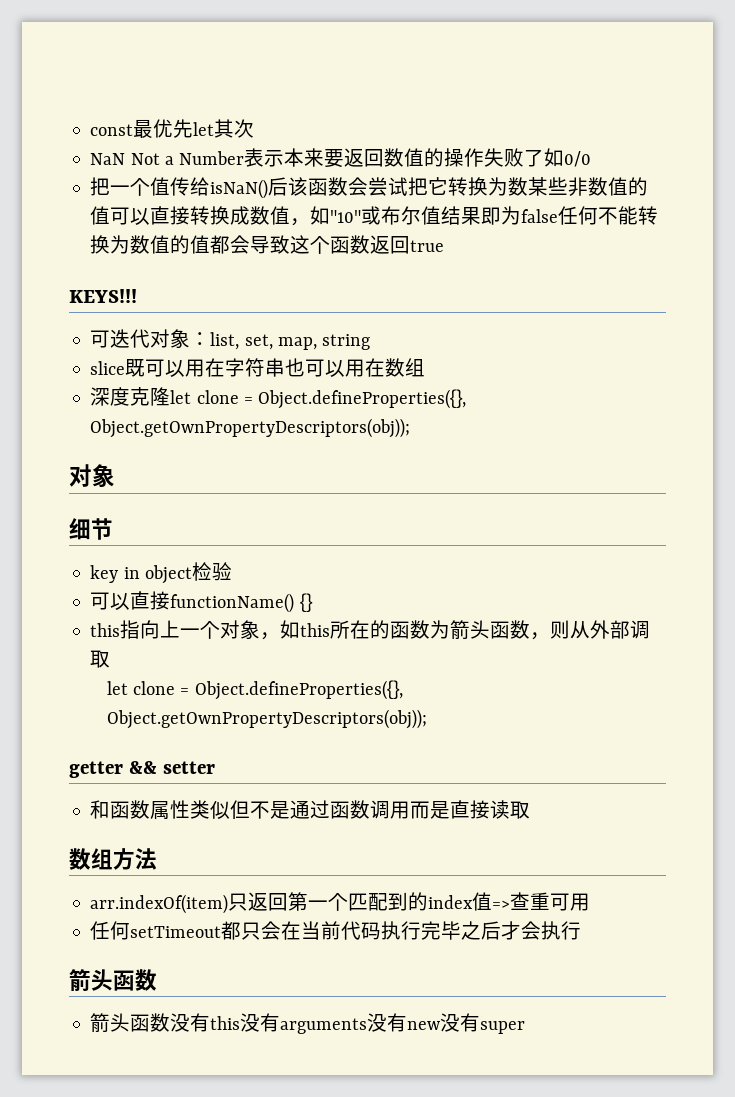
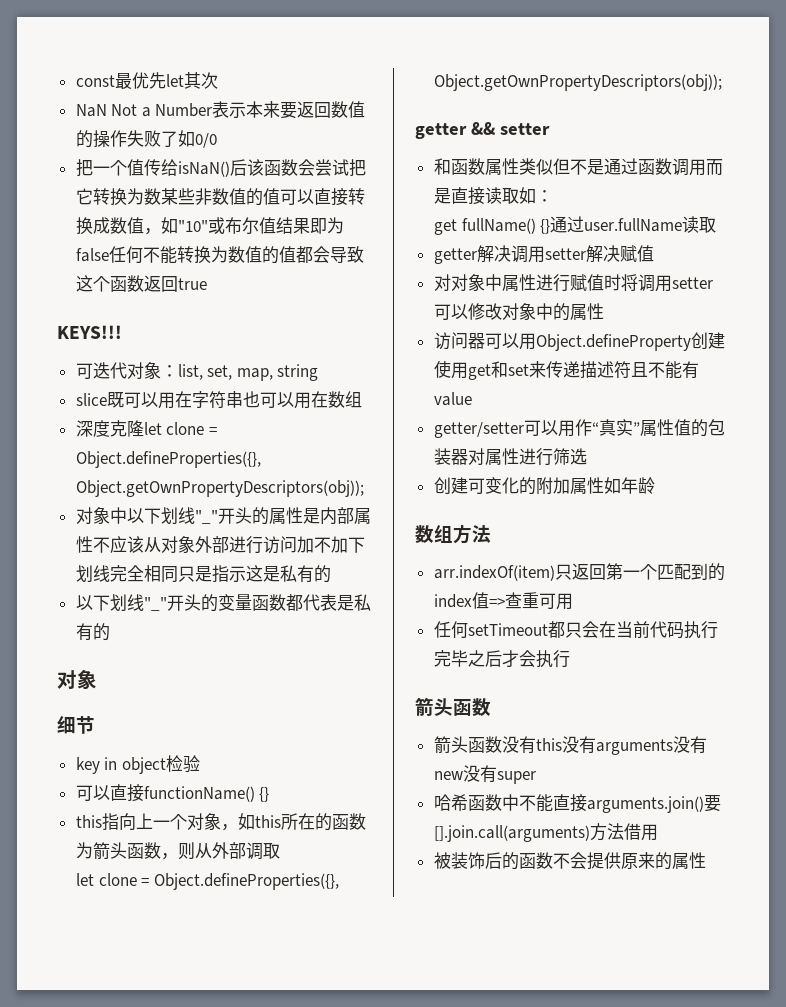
+ 对象中以下划线"_"开头的属性是内部属性不应该从对象外部进行访问加不加下划线完全相同只是指示这是私有的
+ 以下划线"_"开头的变量函数都代表是私有的
- 和函数属性类似但不是通过函数调用而是直接读取
+ 和函数属性类似但不是通过函数调用而是直接读取如：
+ get fullName() {}通过user.fullName读取
+ getter解决调用setter解决赋值
+ 对对象中属性进行赋值时将调用setter可以修改对象中的属性
+ 访问器可以用Object.defineProperty创建使用get和set来传递描述符且不能有value
+ getter/setter可以用作“真实”属性值的包装器对属性进行筛选
+ 创建可变化的附加属性如年龄
+ 哈希函数中不能直接arguments.join()要[].join.call(arguments)方法借用
+ 被装饰后的函数不会提供原来的属性

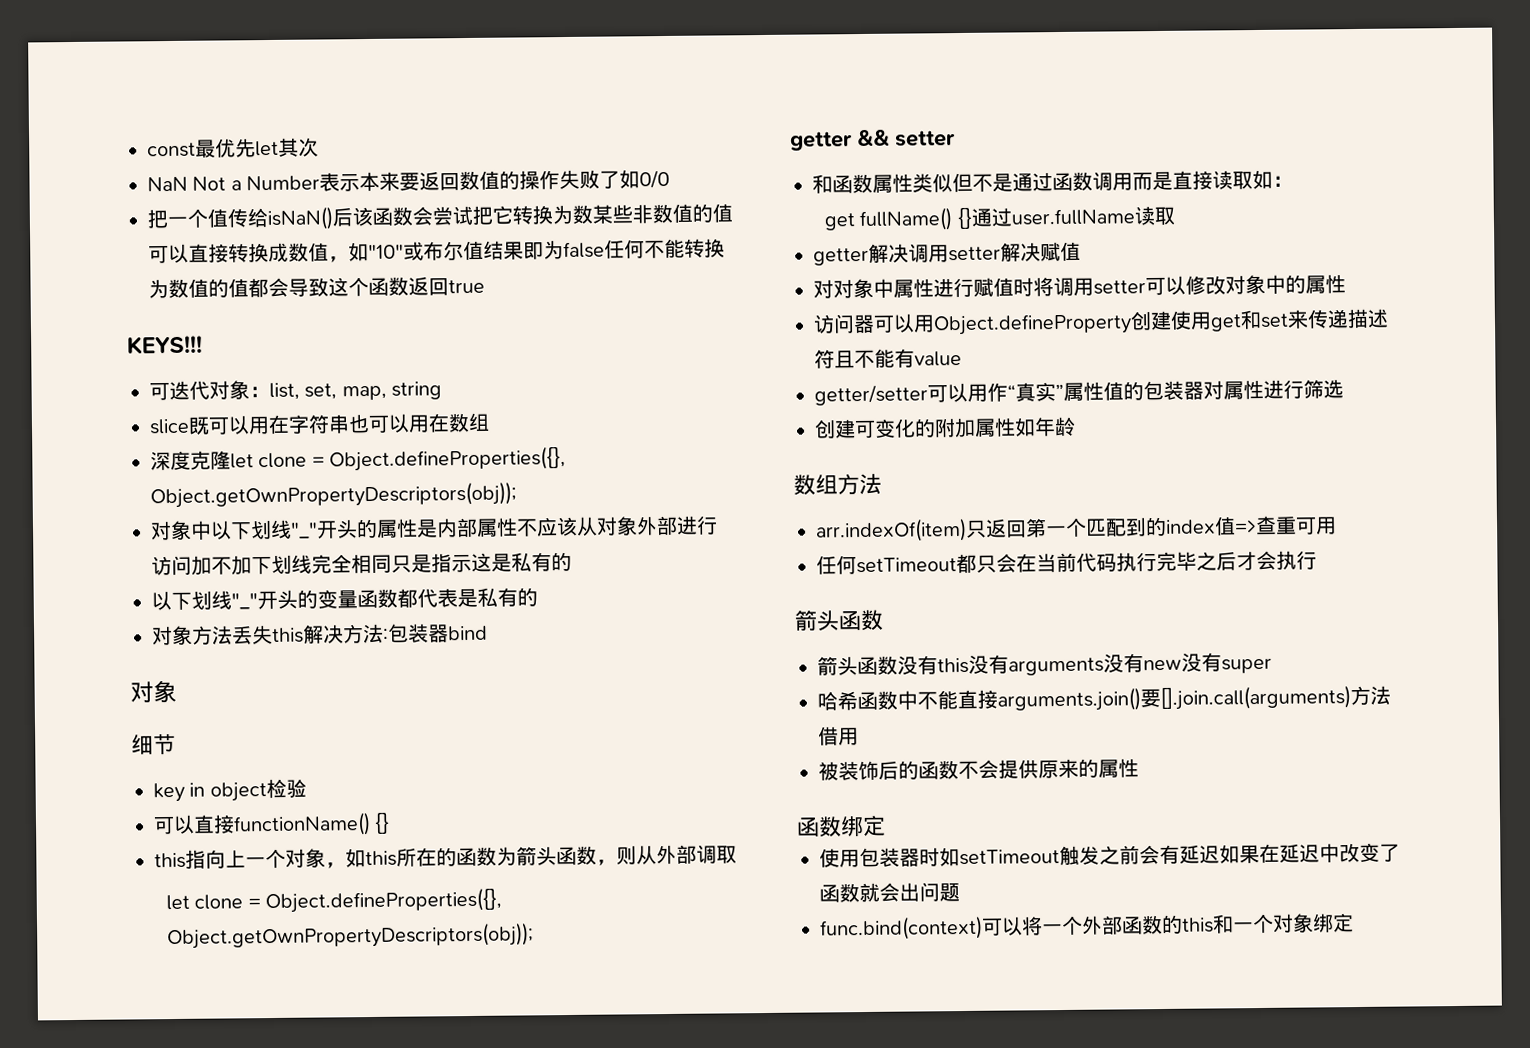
+ 对象方法丢失this解决方法:包装器bind
+ 函数绑定
+ 使用包装器时如setTimeout触发之前会有延迟如果在延迟中改变了函数就会出问题
+ func.bind(context)可以将一个外部函数的this和一个对象绑定

